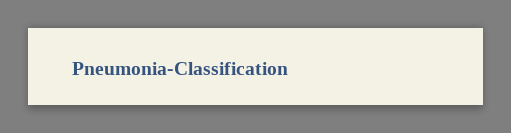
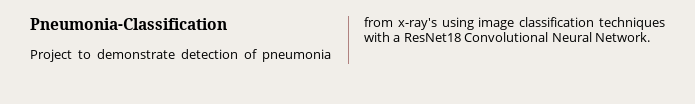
+ Project to demonstrate detection of pneumonia from x-ray's using image classification techniques with a ResNet18 Convolutional Neural Network.

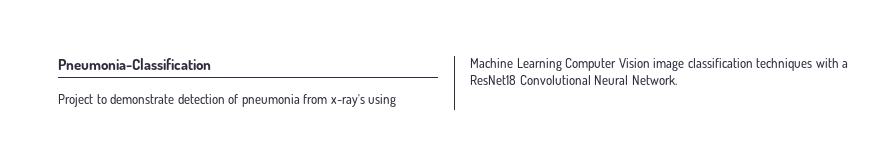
- Project to demonstrate detection of pneumonia from x-ray's using image classification techniques with a ResNet18 Convolutional Neural Network.
+ Project to demonstrate detection of pneumonia from x-ray's using Machine Learning Computer Vision image classification techniques with a ResNet18 Convolutional Neural Network.

